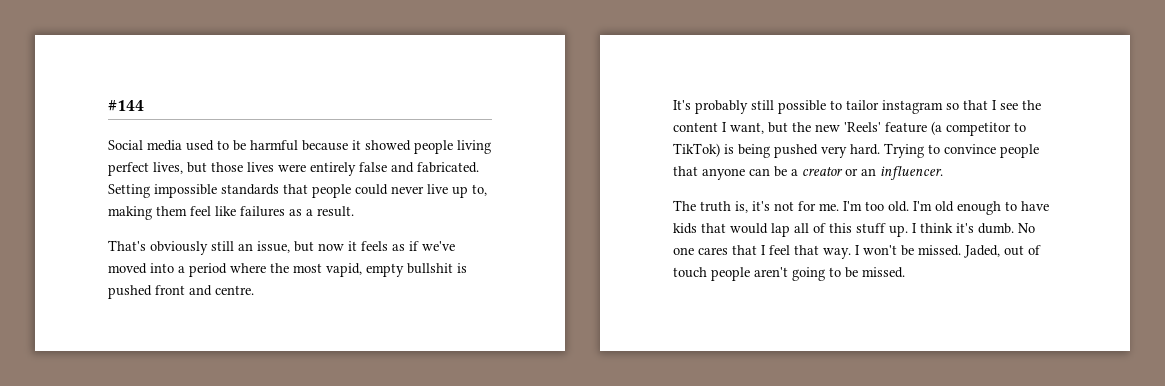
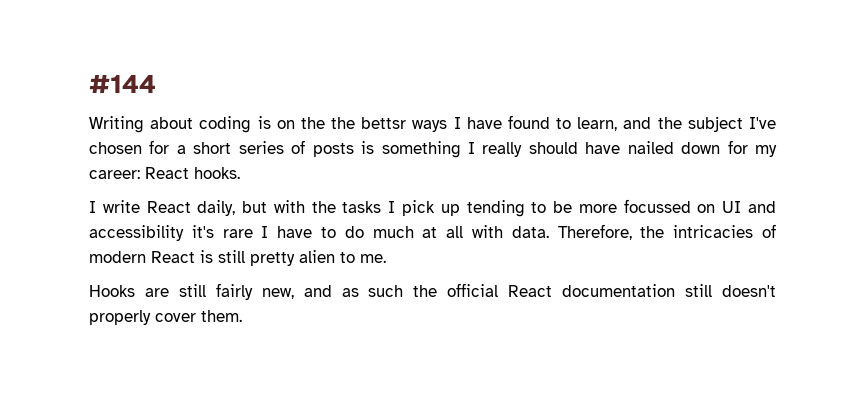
- Social media used to be harmful because it showed people living perfect lives, but those lives were entirely false and fabricated. Setting impossible standards that people could never live up to, making them feel like failures as a result.
- That's obviously still an issue, but now it feels as if we've moved into a period where the most vapid, empty bullshit is pushed front and centre.
- It's probably still possible to tailor instagram so that I see the content I want, but the new 'Reels' feature (a competitor to TikTok) is being pushed very hard. Trying to convince people that anyone can be a creator or an influencer.
- The truth is, it's not for me. I'm too old. I'm old enough to have kids that would lap all of this stuff up. I think it's dumb. No one cares that I feel that way. I won't be missed. Jaded, out of touch people aren't going to be missed.
+ Writing about coding is on the the bettsr ways I have found to learn, and the subject I've chosen for a short series of posts is something I really should have nailed down for my career: React hooks.
+ I write React daily, but with the tasks I pick up tending to be more focussed on UI and accessibility it's rare I have to do much at all with data. Therefore, the intricacies of modern React is still pretty alien to me.
+ Hooks are still fairly new, and as such the official React documentation still doesn't properly cover them.

